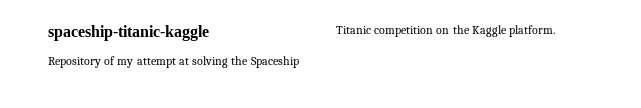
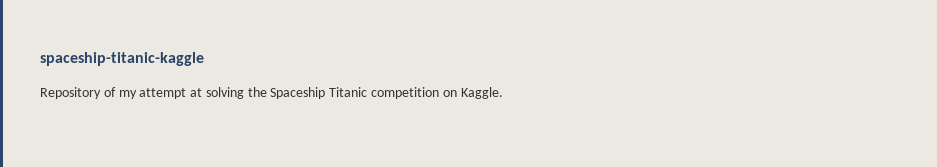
- Repository of my attempt at solving the Spaceship Titanic competition on the Kaggle platform.
+ Repository of my attempt at solving the Spaceship Titanic competition on Kaggle.

